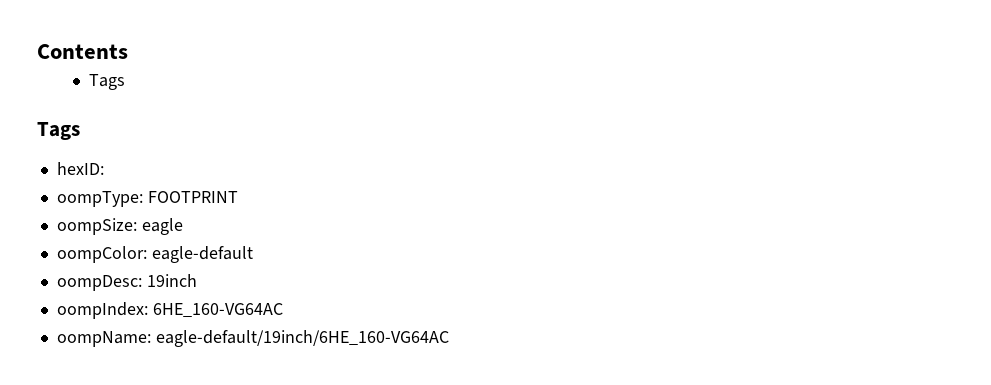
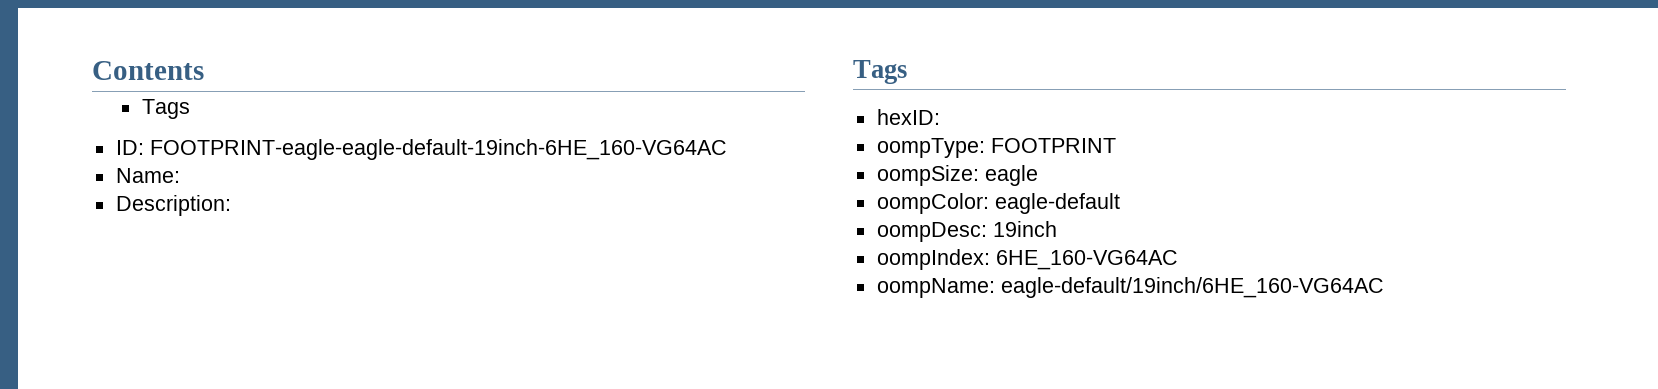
+ ID: FOOTPRINT-eagle-eagle-default-19inch-6HE_160-VG64AC
+ Name:
+ Description:

